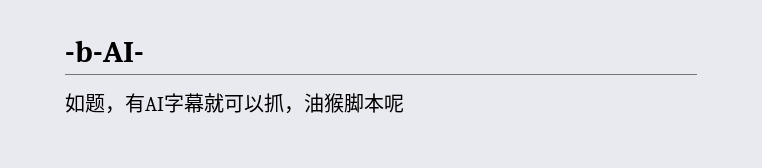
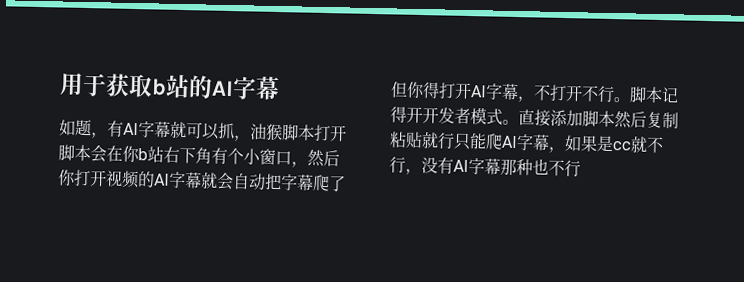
- -b-AI-
+ 用于获取b站的AI字幕
- 如题，有AI字幕就可以抓，油猴脚本呢
+ 如题，有AI字幕就可以抓，油猴脚本打开脚本会在你b站右下角有个小窗口，然后你打开视频的AI字幕就会自动把字幕爬了但你得打开AI字幕，不打开不行。脚本记得开开发者模式。直接添加脚本然后复制粘贴就行只能爬AI字幕，如果是cc就不行，没有AI字幕那种也不行

